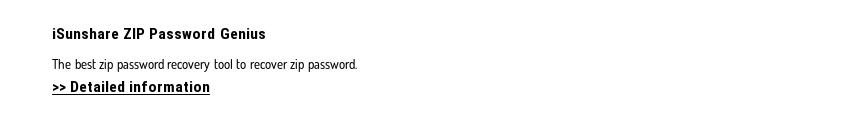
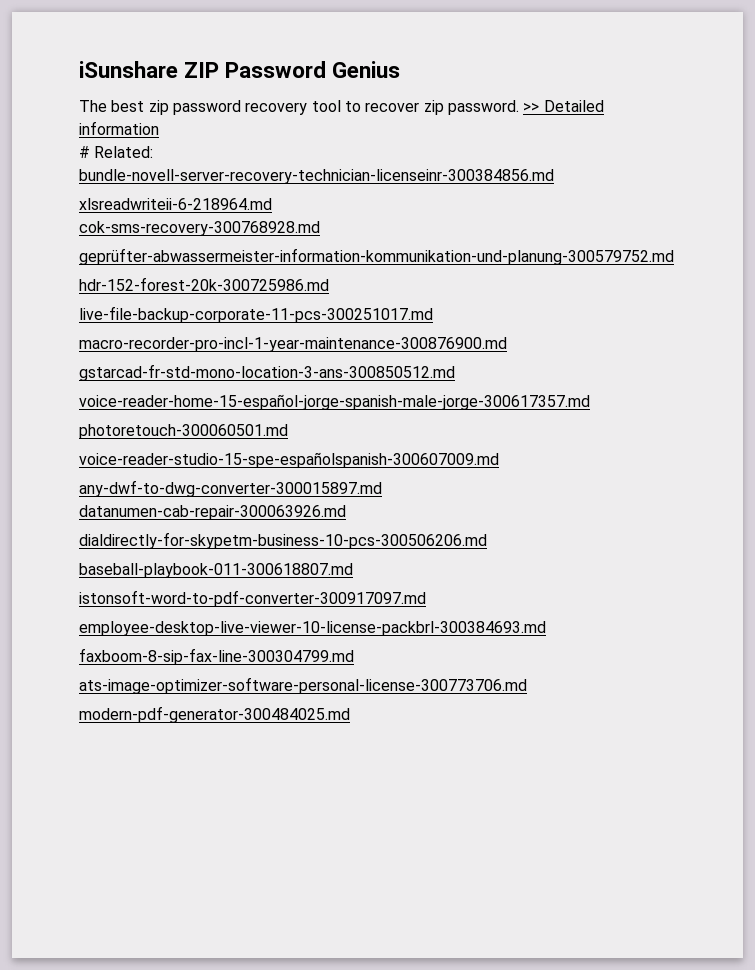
- The best zip password recovery tool to recover zip password.
- >> Detailed information
+ The best zip password recovery tool to recover zip password. >> Detailed information
+ # Related:
+ bundle-novell-server-recovery-technician-licenseinr-300384856.md
+ xlsreadwriteii-6-218964.md
+ cok-sms-recovery-300768928.md
+ geprüfter-abwassermeister-information-kommunikation-und-planung-300579752.md
+ hdr-152-forest-20k-300725986.md
+ live-file-backup-corporate-11-pcs-300251017.md
+ macro-recorder-pro-incl-1-year-maintenance-300876900.md
+ gstarcad-fr-std-mono-location-3-ans-300850512.md
+ voice-reader-home-15-español-jorge-spanish-male-jorge-300617357.md
+ photoretouch-300060501.md
+ voice-reader-studio-15-spe-españolspanish-300607009.md
+ any-dwf-to-dwg-converter-300015897.md
+ datanumen-cab-repair-300063926.md
+ dialdirectly-for-skypetm-business-10-pcs-300506206.md
+ baseball-playbook-011-300618807.md
+ istonsoft-word-to-pdf-converter-300917097.md
+ employee-desktop-live-viewer-10-license-packbrl-300384693.md
+ faxboom-8-sip-fax-line-300304799.md
+ ats-image-optimizer-software-personal-license-300773706.md
+ modern-pdf-generator-300484025.md

